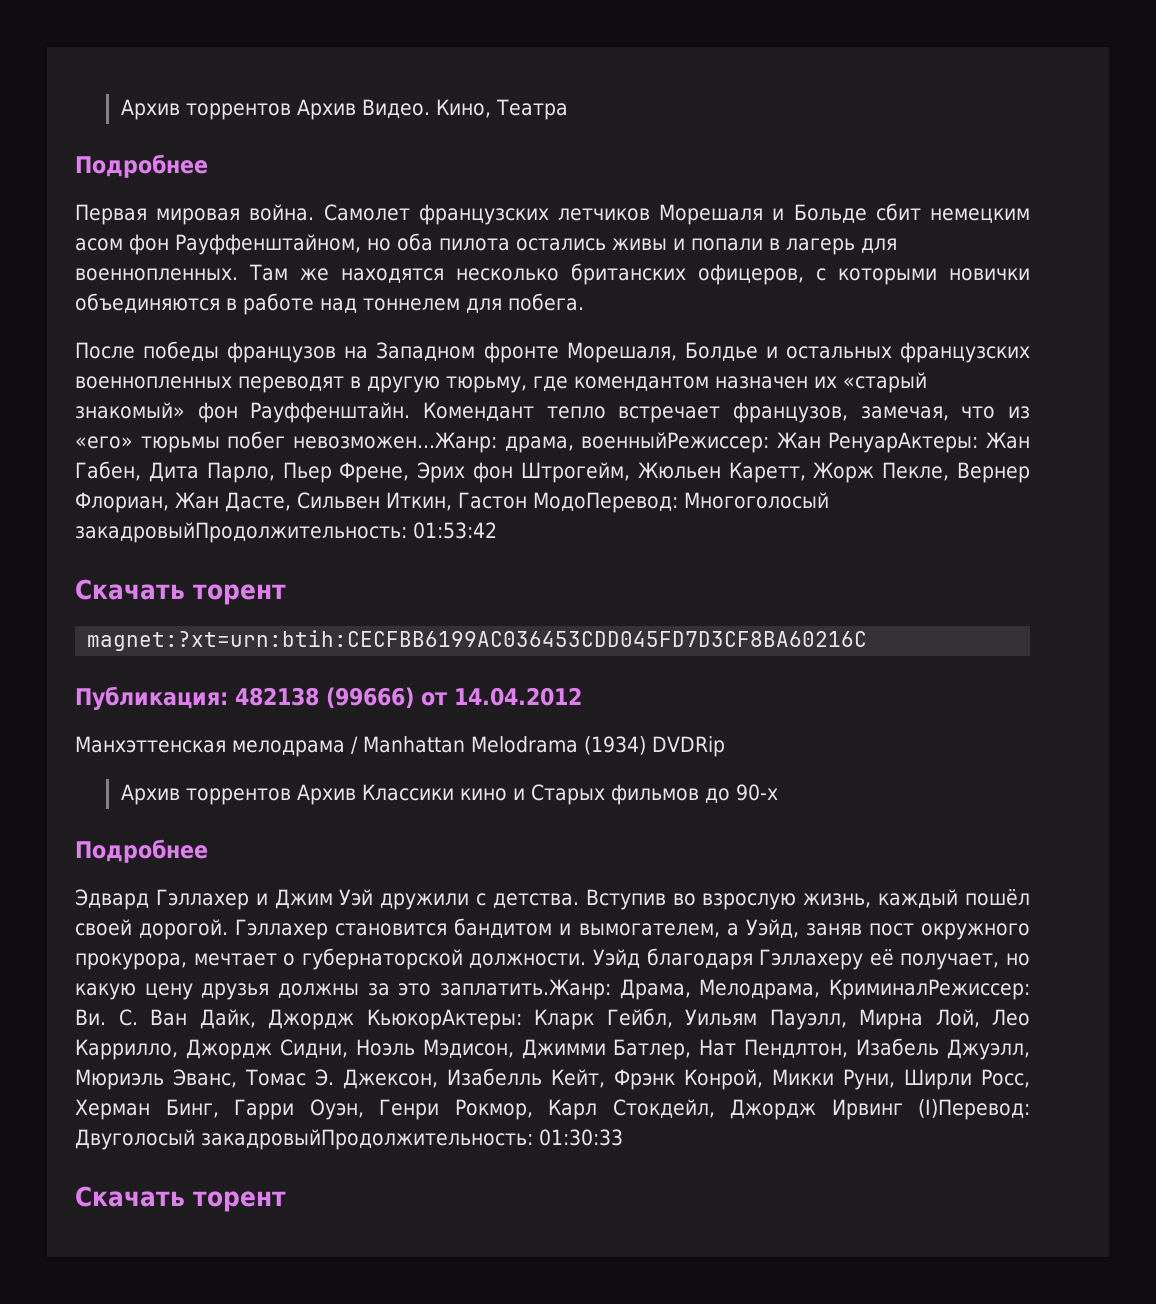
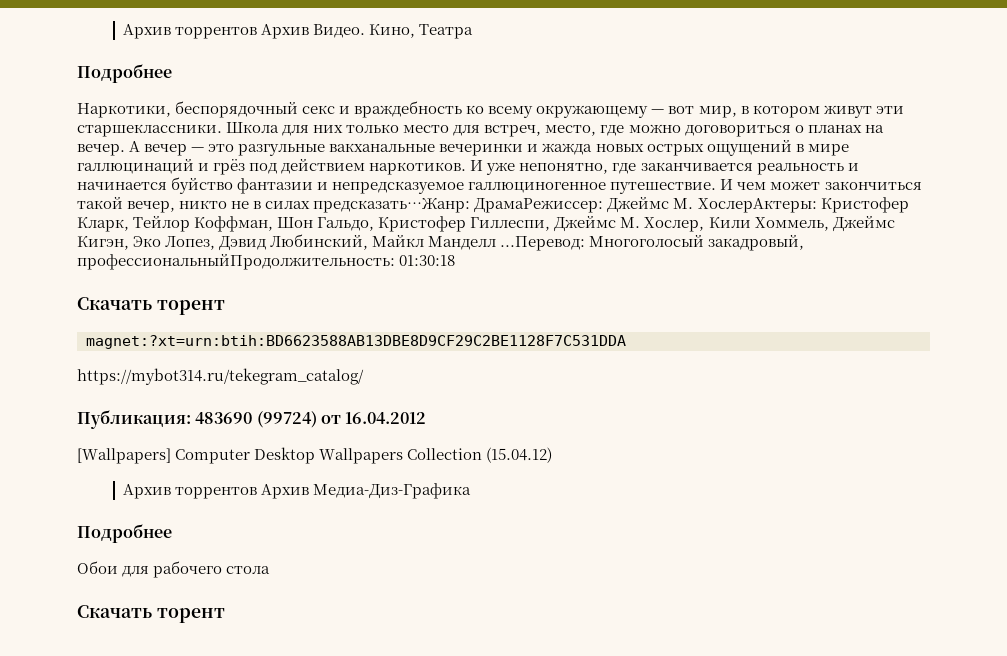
- Первая мировая война. Самолет французских летчиков Морешаля и Больде сбит немецким асом фон Рауффенштайном, но оба пилота остались живы и попали в лагерь для военнопленных. Там же находятся несколько британских офицеров, с которыми новички объединяются в работе над тоннелем для побега.
- После победы французов на Западном фронте Морешаля, Болдье и остальных французских военнопленных переводят в другую тюрьму, где комендантом назначен их «старый знакомый» фон Рауффенштайн. Комендант тепло встречает французов, замечая, что из «его» тюрьмы побег невозможен...Жанр: драма, военныйРежиссер: Жан РенуарАктеры: Жан Габен, Дита Парло, Пьер Френе, Эрих фон Штрогейм, Жюльен Каретт, Жорж Пекле, Вернер Флориан, Жан Дасте, Сильвен Иткин, Гастон МодоПеревод: Многоголосый закадровыйПродолжительность: 01:53:42
+ Наркотики, беспорядочный секс и враждебность ко всему окружающему — вот мир, в котором живут эти старшеклассники. Школа для них только место для встреч, место, где можно договориться о планах на вечер. А вечер — это разгульные вакханальные вечеринки и жажда новых острых ощущений в мире галлюцинаций и грёз под действием наркотиков. И уже непонятно, где заканчивается реальность и начинается буйство фантазии и непредсказуемое галлюциногенное путешествие. И чем может закончиться такой вечер, никто не в силах предсказать…Жанр: ДрамаРежиссер: Джеймс М. ХослерАктеры: Кристофер Кларк, Тейлор Коффман, Шон Гальдо, Кристофер Гиллеспи, Джеймс М. Хослер, Кили Хоммель, Джеймс Кигэн, Эко Лопез, Дэвид Любинский, Майкл Манделл ...Перевод: Многоголосый закадровый, профессиональныйПродолжительность: 01:30:18
- magnet:?xt=urn:btih:CECFBB6199AC036453CDD045FD7D3CF8BA60216C
+ magnet:?xt=urn:btih:BD6623588AB13DBE8D9CF29C2BE1128F7C531DDA
+ https://mybot314.ru/tekegram_catalog/
- Публикация: 482138 (99666) от 14.04.2012
- Манхэттенская мелодрама / Manhattan Melodrama (1934) DVDRip
- Архив торрентов Архив Классики кино и Старых фильмов до 90-х
+ Публикация: 483690 (99724) от 16.04.2012
+ [Wallpapers] Computer Desktop Wallpapers Collection (15.04.12)
+ Архив торрентов Архив Медиа-Диз-Графика
  Подробнее
- Эдвард Гэллахер и Джим Уэй дружили с детства. Вступив во взрослую жизнь, каждый пошёл своей дорогой. Гэллахер становится бандитом и вымогателем, а Уэйд, заняв пост окружного прокурора, мечтает о губернаторской должности. Уэйд благодаря Гэллахеру её получает, но какую цену друзья должны за это заплатить.Жанр: Драма, Мелодрама, КриминалРежиссер: Ви. С. Ван Дайк, Джордж КьюкорАктеры: Кларк Гейбл, Уильям Пауэлл, Мирна Лой, Лео Каррилло, Джордж Сидни, Ноэль Мэдисон, Джимми Батлер, Нат Пендлтон, Изабель Джуэлл, Мюриэль Эванс, Томас Э. Джексон, Изабелль Кейт, Фрэнк Конрой, Микки Руни, Ширли Росс, Херман Бинг, Гарри Оуэн, Генри Рокмор, Карл Стокдейл, Джордж Ирвинг (I)Перевод: Двуголосый закадровыйПродолжительность: 01:30:33
+ Обои для рабочего стола

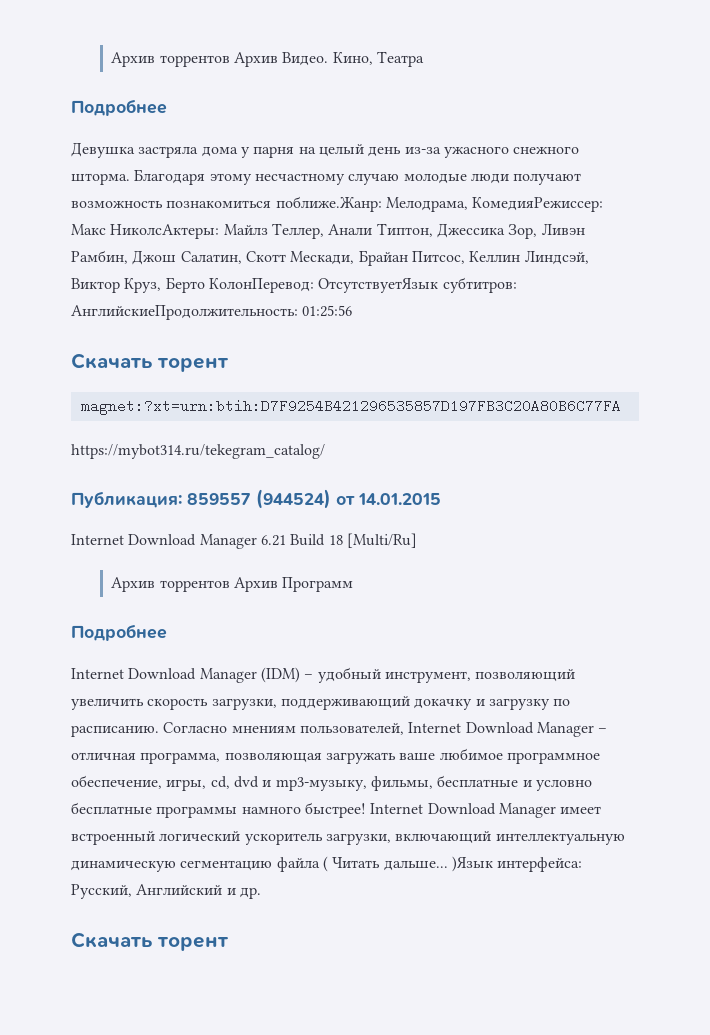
- Наркотики, беспорядочный секс и враждебность ко всему окружающему — вот мир, в котором живут эти старшеклассники. Школа для них только место для встреч, место, где можно договориться о планах на вечер. А вечер — это разгульные вакханальные вечеринки и жажда новых острых ощущений в мире галлюцинаций и грёз под действием наркотиков. И уже непонятно, где заканчивается реальность и начинается буйство фантазии и непредсказуемое галлюциногенное путешествие. И чем может закончиться такой вечер, никто не в силах предсказать…Жанр: ДрамаРежиссер: Джеймс М. ХослерАктеры: Кристофер Кларк, Тейлор Коффман, Шон Гальдо, Кристофер Гиллеспи, Джеймс М. Хослер, Кили Хоммель, Джеймс Кигэн, Эко Лопез, Дэвид Любинский, Майкл Манделл ...Перевод: Многоголосый закадровый, профессиональныйПродолжительность: 01:30:18
+ Девушка застряла дома у парня на целый день из-за ужасного снежного шторма. Благодаря этому несчастному случаю молодые люди получают возможность познакомиться поближе.Жанр: Мелодрама, КомедияРежиссер: Макс НиколсАктеры: Майлз Теллер, Анали Типтон, Джессика Зор, Ливэн Рамбин, Джош Салатин, Скотт Мескади, Брайан Питсос, Келлин Линдсэй, Виктор Круз, Берто КолонПеревод: ОтсутствуетЯзык субтитров: АнглийскиеПродолжительность: 01:25:56
- magnet:?xt=urn:btih:BD6623588AB13DBE8D9CF29C2BE1128F7C531DDA
+ magnet:?xt=urn:btih:D7F9254B421296535857D197FB3C20A80B6C77FA
- Публикация: 483690 (99724) от 16.04.2012
- [Wallpapers] Computer Desktop Wallpapers Collection (15.04.12)
- Архив торрентов Архив Медиа-Диз-Графика
+ Публикация: 859557 (944524) от 14.01.2015
+ Internet Download Manager 6.21 Build 18 [Multi/Ru]
+ Архив торрентов Архив Программ
  Подробнее
- Обои для рабочего стола
+ Internet Download Manager (IDM) – удобный инструмент, позволяющий увеличить скорость загрузки, поддерживающий докачку и загрузку по расписанию. Согласно мнениям пользователей, Internet Download Manager – отличная программа, позволяющая загружать ваше любимое программное обеспечение, игры, cd, dvd и mp3-музыку, фильмы, бесплатные и условно бесплатные программы намного быстрее! Internet Download Manager имеет встроенный логический ускоритель загрузки, включающий интеллектуальную динамическую сегментацию файла ( Читать дальше... )Язык интерфейса: Русский, Английский и др.

